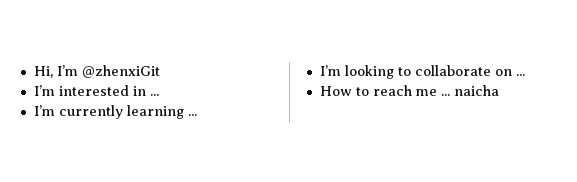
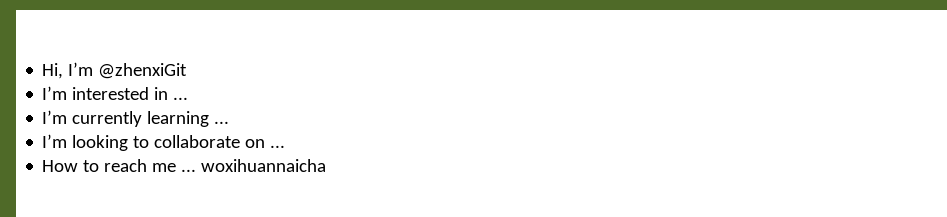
- How to reach me ... naicha
+ How to reach me ... woxihuannaicha

